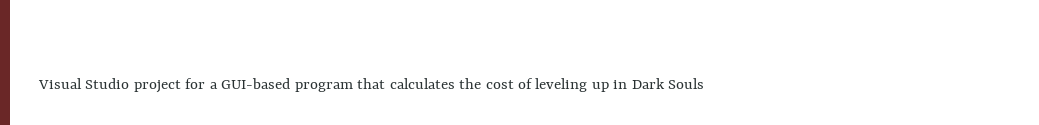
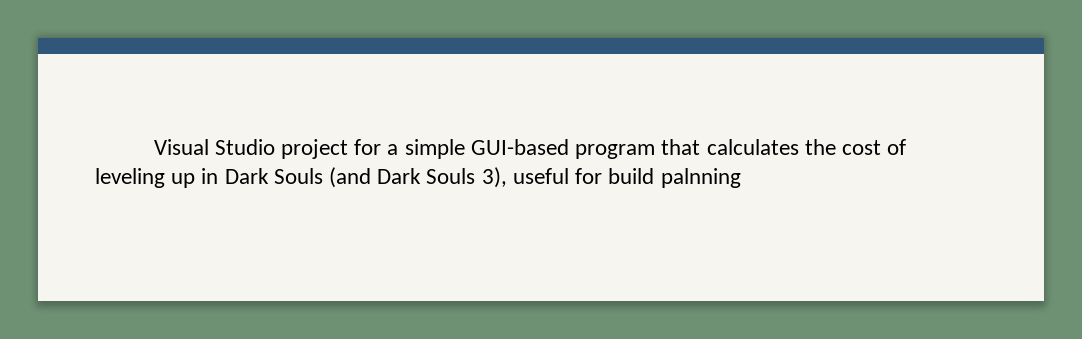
- Visual Studio project for a GUI-based program that calculates the cost of leveling up in Dark Souls
+ Visual Studio project for a simple GUI-based program that calculates the cost of leveling up in Dark Souls (and Dark Souls 3), useful for build palnning

